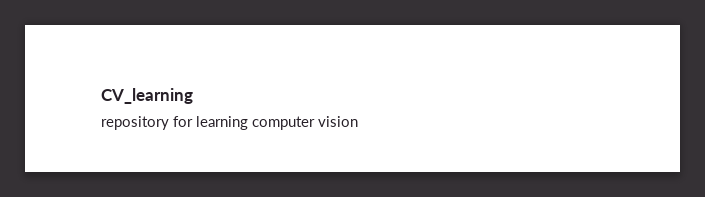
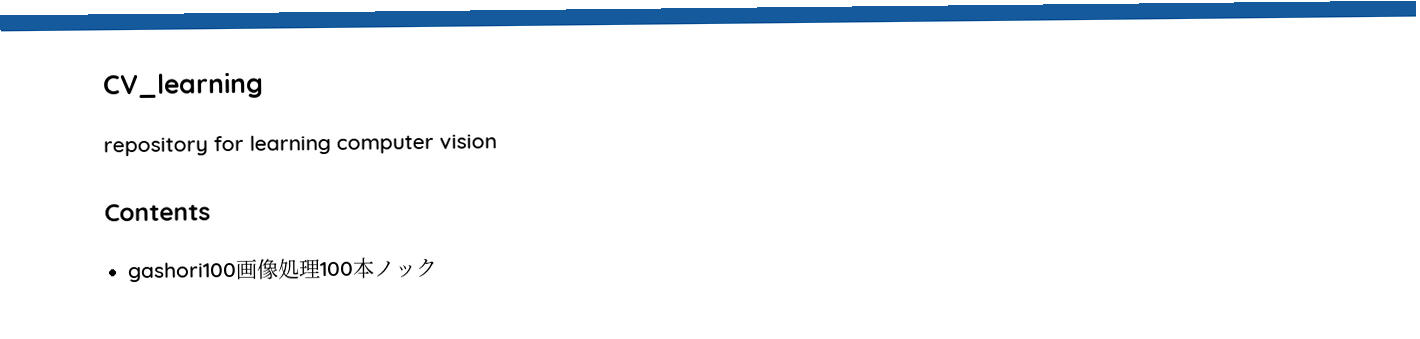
+ Contents
+ gashori100画像処理100本ノック

